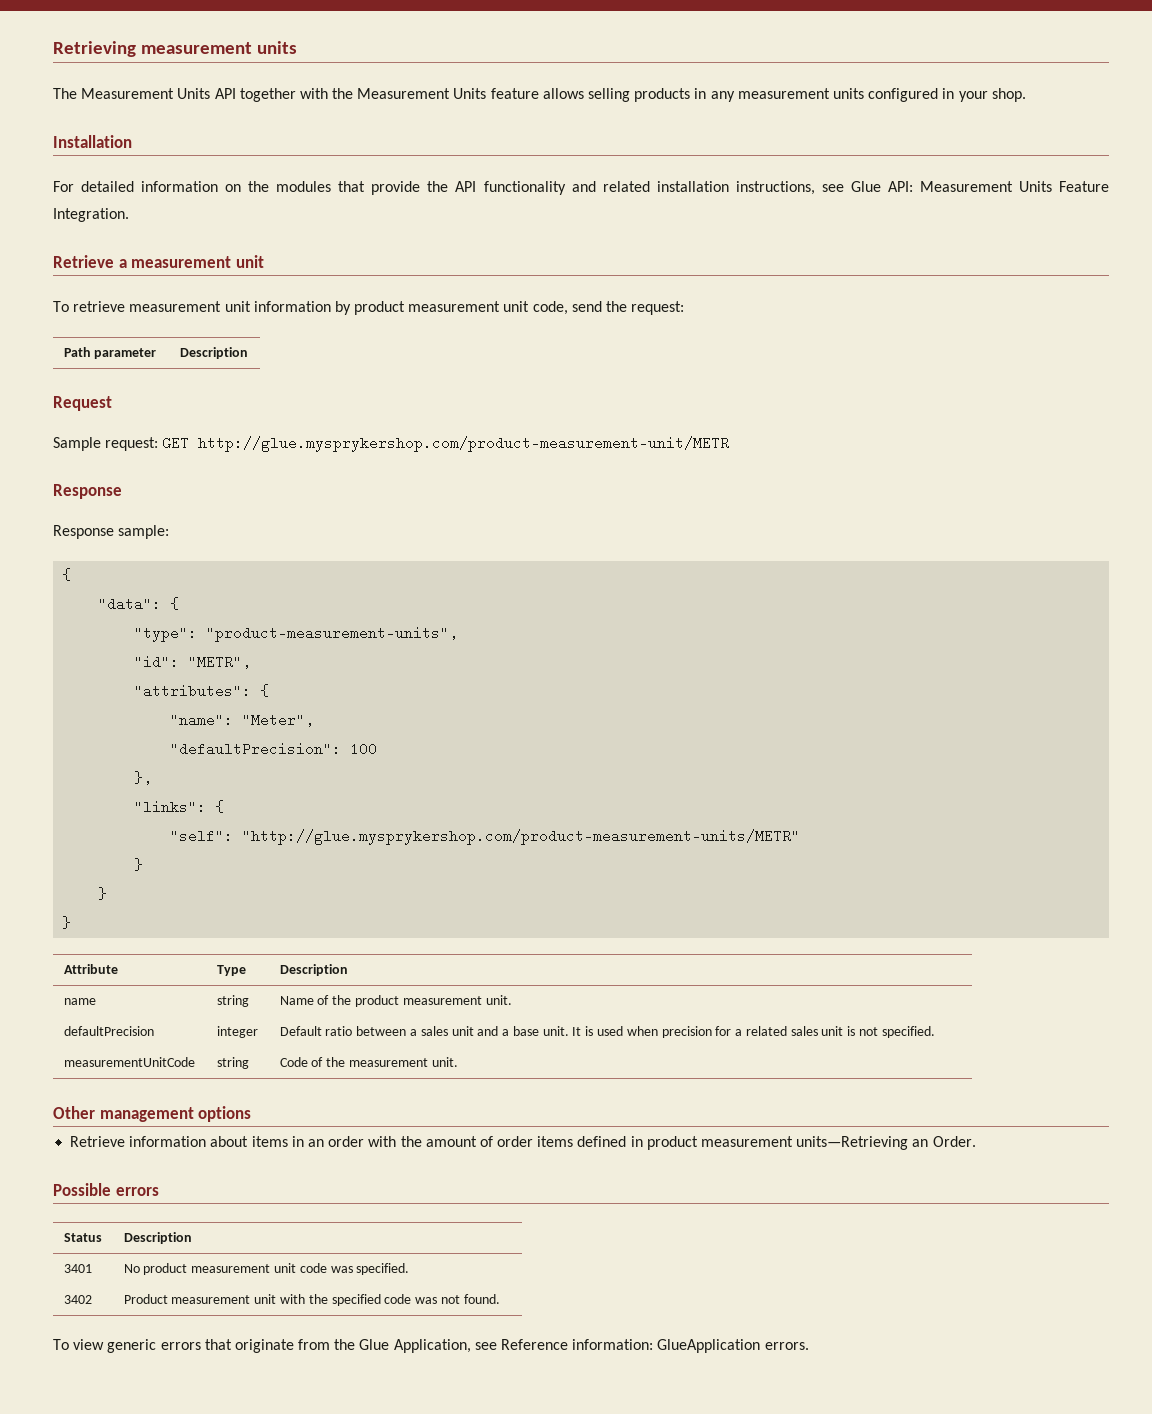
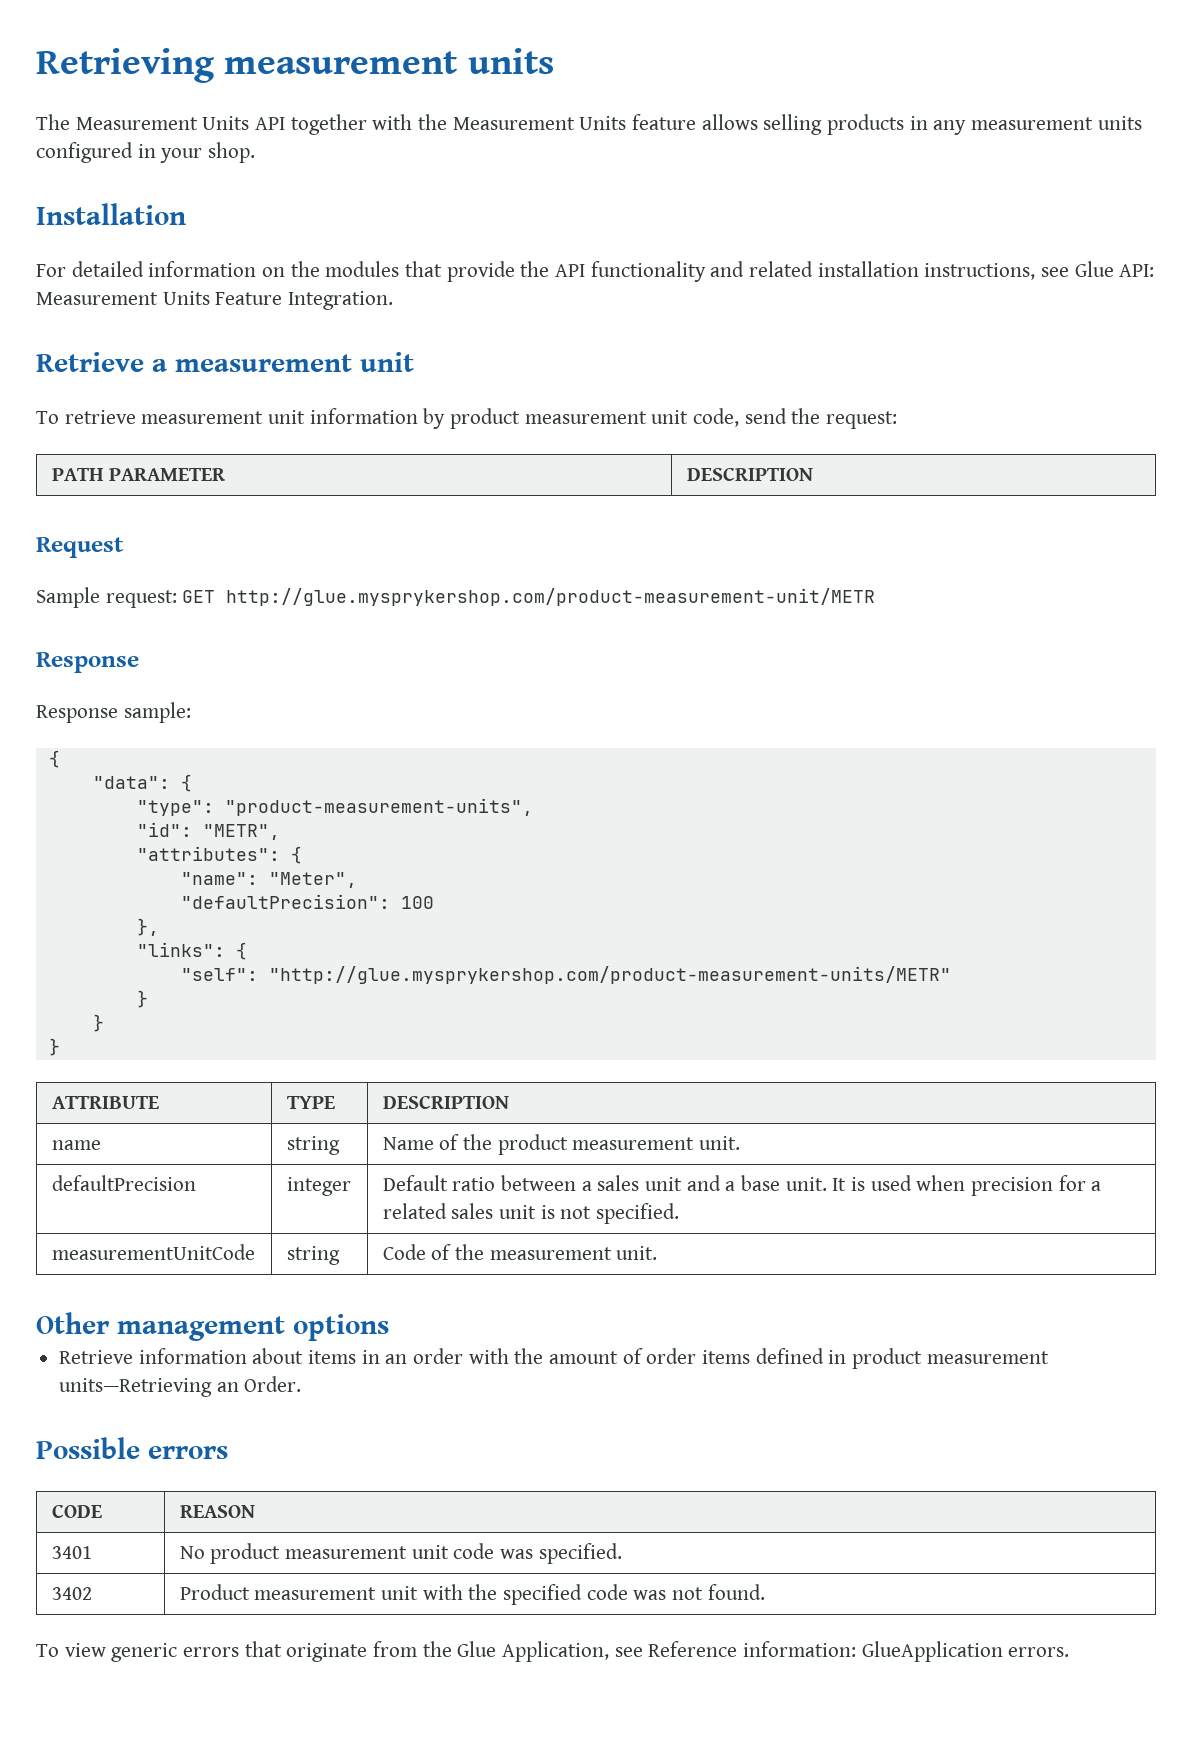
- Path parameter | Description
+ PATH PARAMETER | DESCRIPTION
- Attribute | Type | Description
+ ATTRIBUTE | TYPE | DESCRIPTION
- Status | Description
+ CODE | REASON

